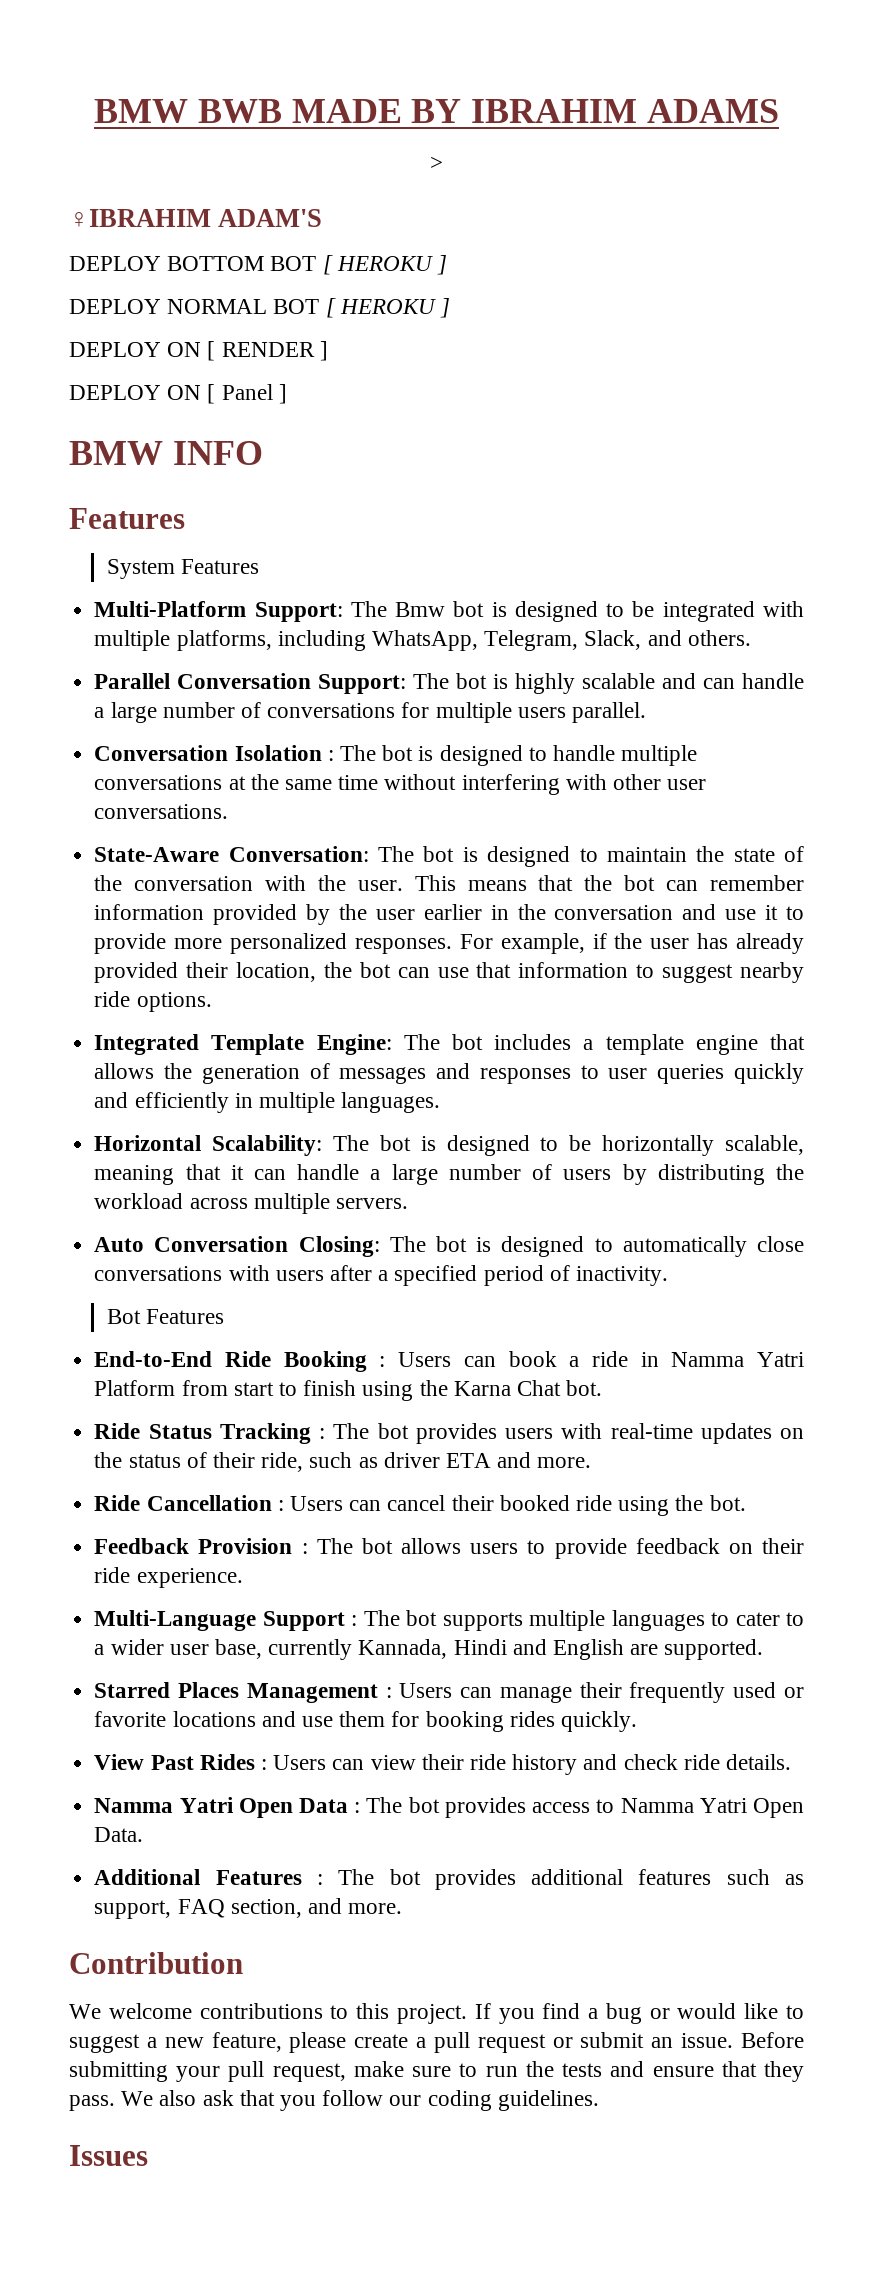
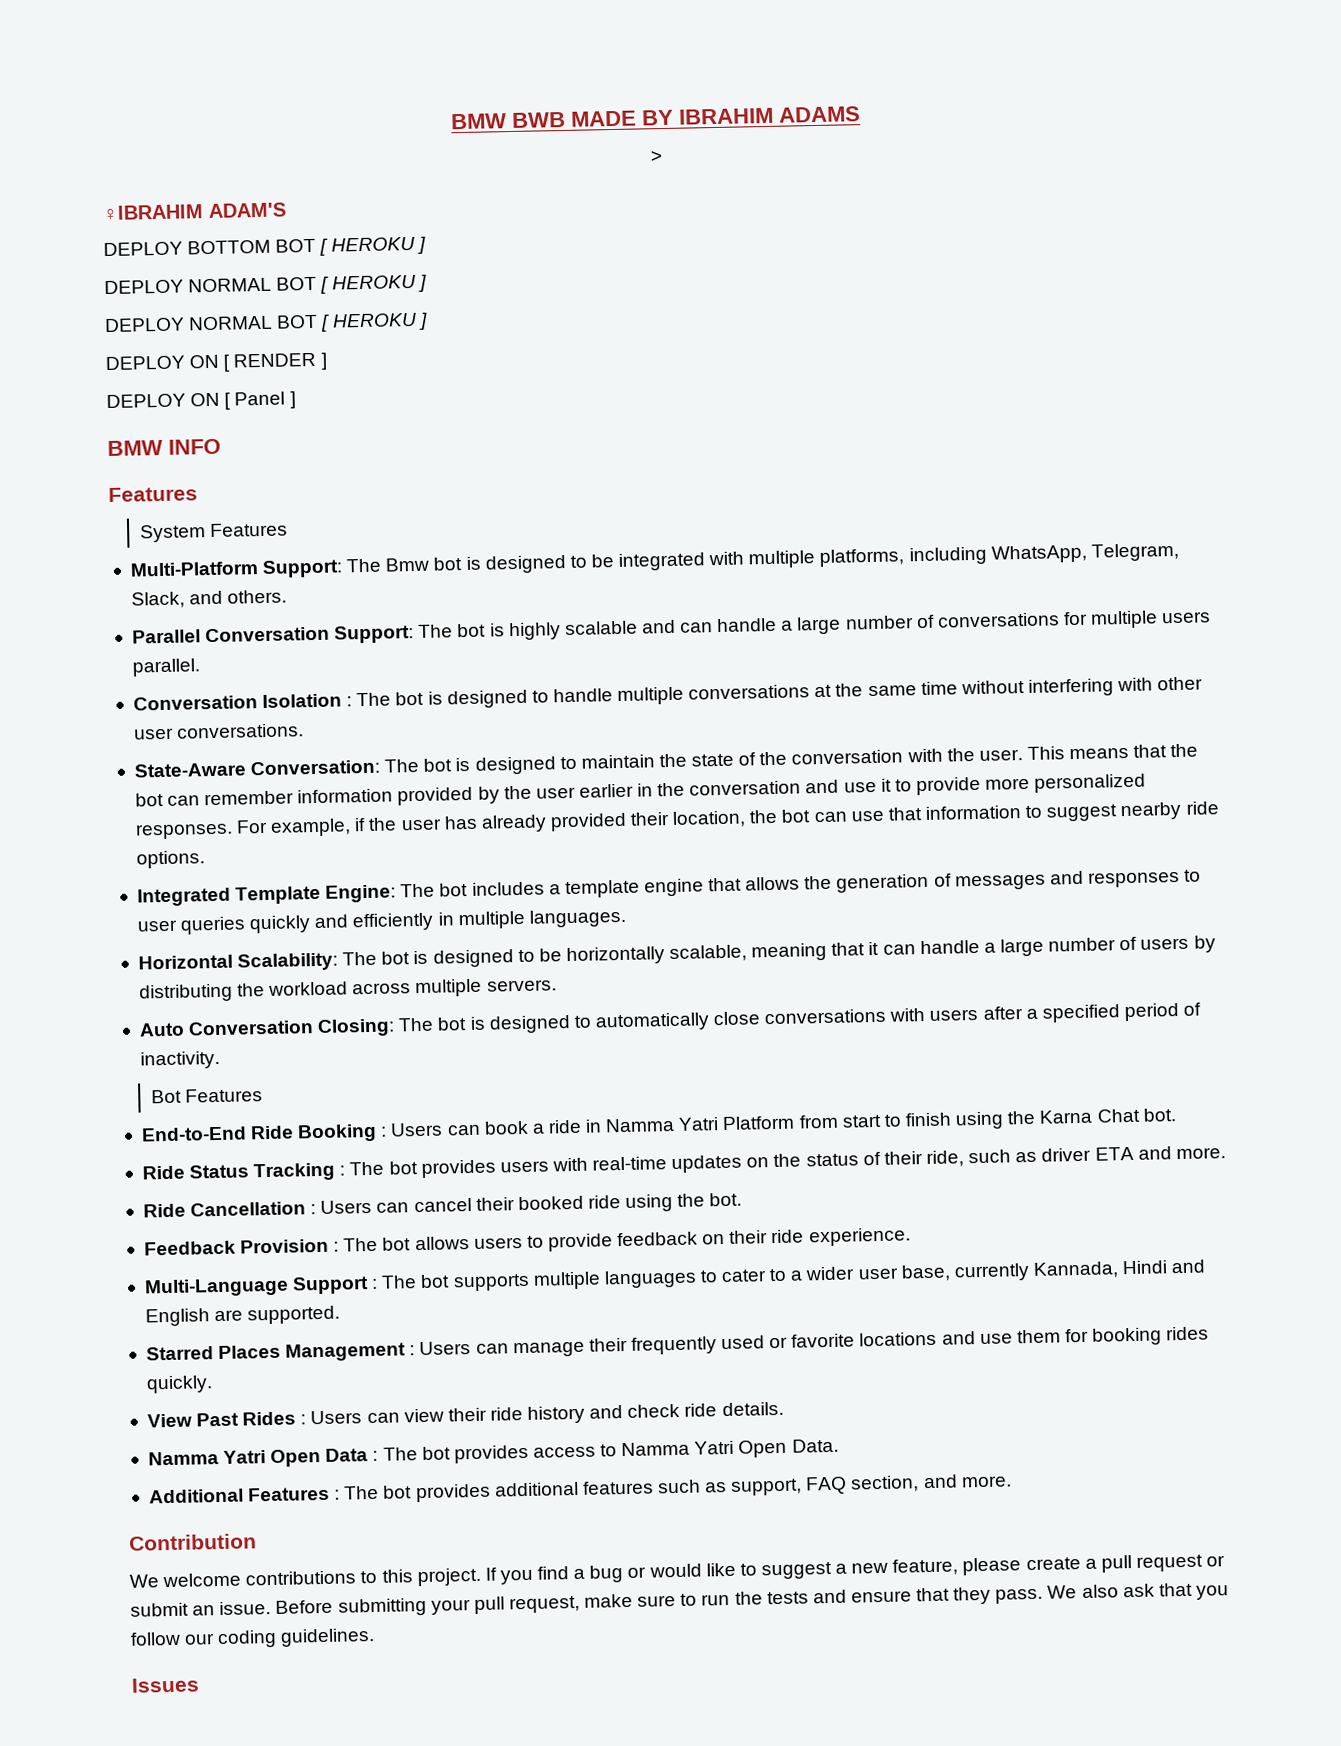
  DEPLOY BOTTOM BOT [ HEROKU ]
+ DEPLOY NORMAL BOT [ HEROKU ]

